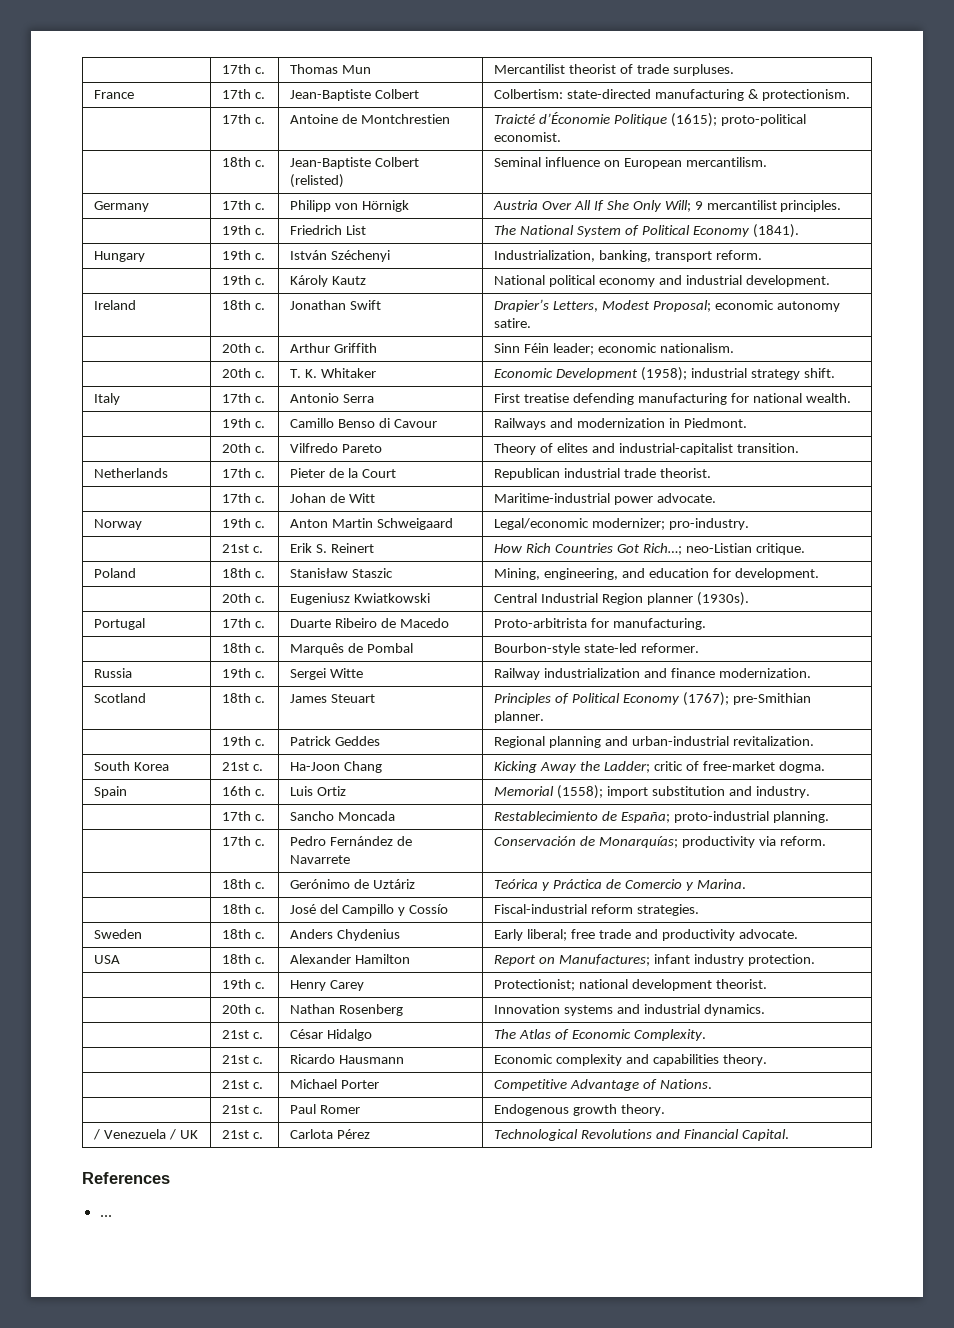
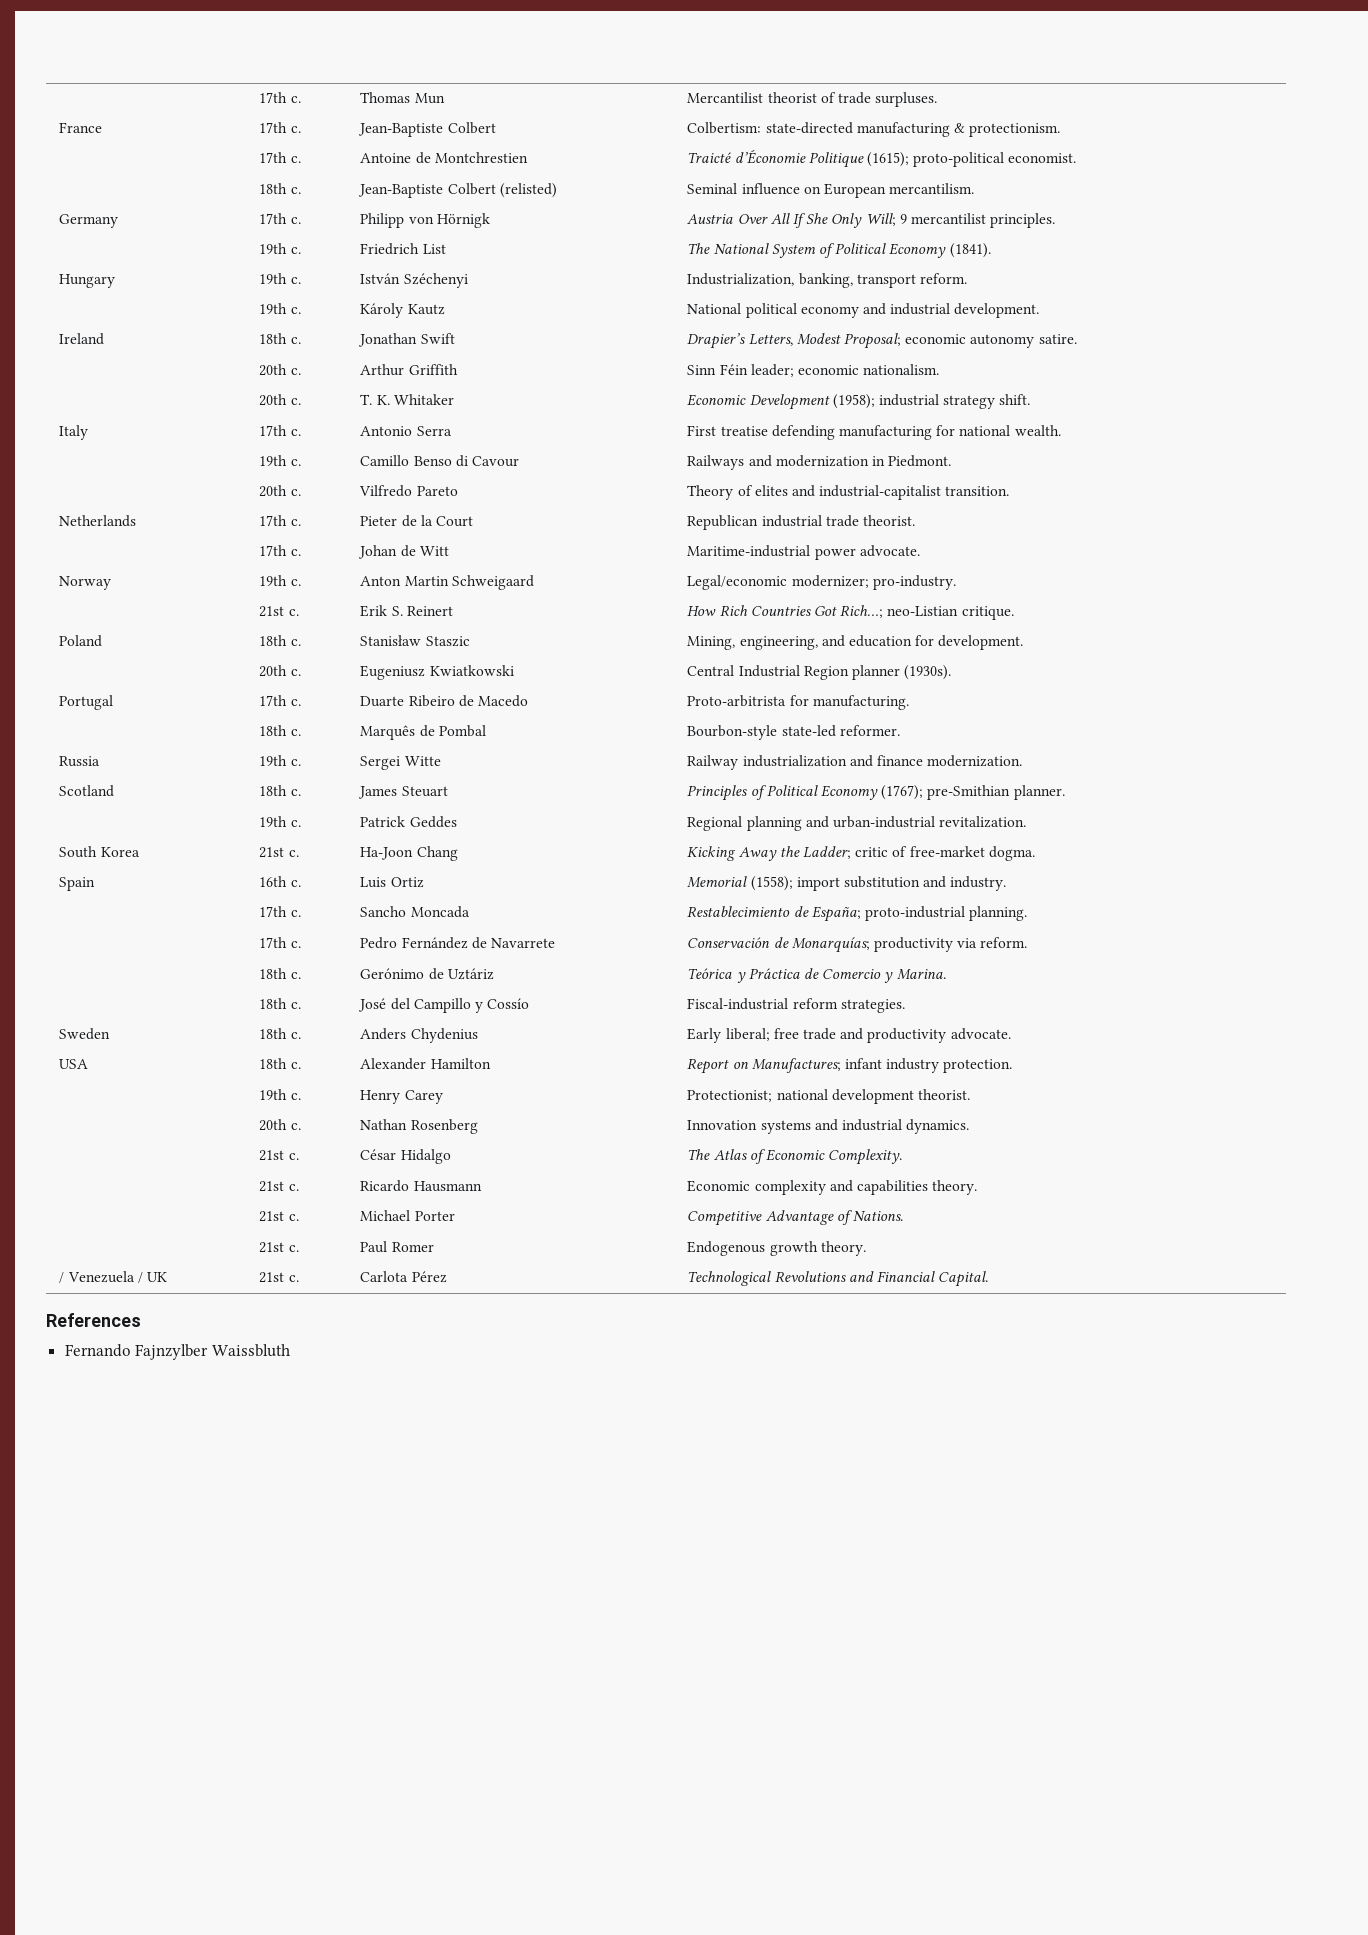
- ...
+ Fernando Fajnzylber Waissbluth

